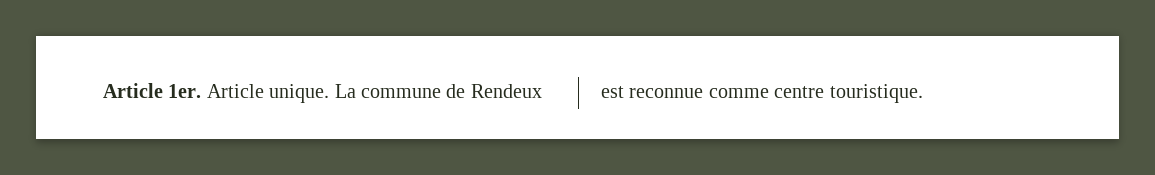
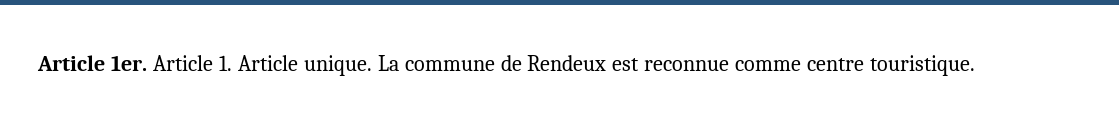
- Article unique.
+ Article 1. Article unique.

